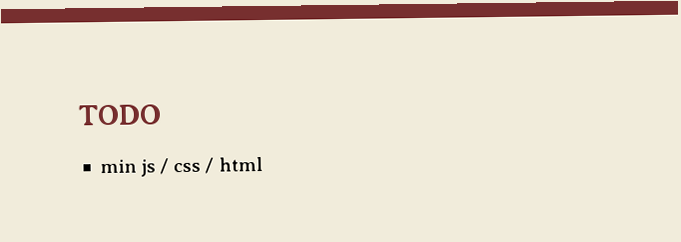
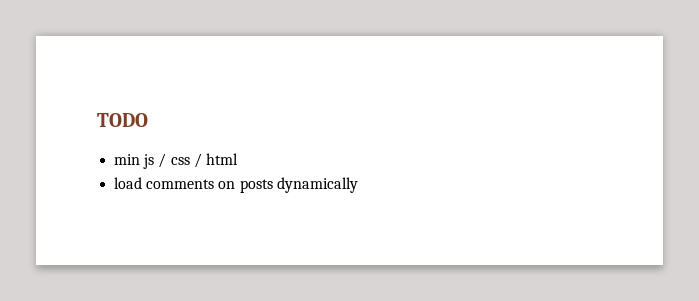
+ load comments on posts dynamically

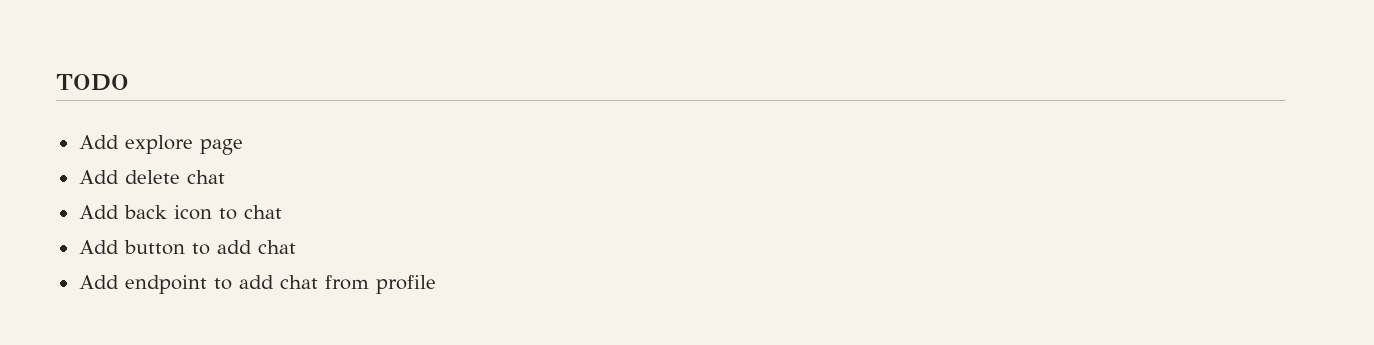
- min js / css / html
- load comments on posts dynamically
+ Add explore page
+ Add delete chat
+ Add back icon to chat
+ Add button to add chat
+ Add endpoint to add chat from profile

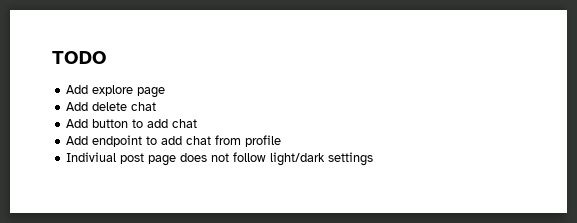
- Add back icon to chat
+ Indiviual post page does not follow light/dark settings

